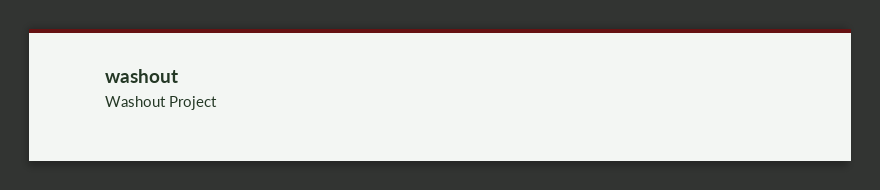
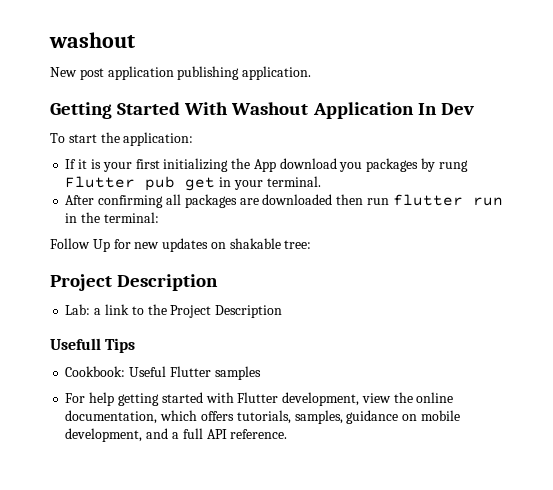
- Washout Project
+ New post application publishing application.
+ Getting Started With Washout Application In Dev
+ To start the application:
+ If it is your first initializing the App download you packages by rung Flutter pub get in your terminal.
+ After confirming all packages are downloaded then run flutter run in the terminal:
+ Follow Up for new updates on shakable tree:
+ Project Description
+ Lab: a link to the Project Description
+ Usefull Tips
+ Cookbook: Useful Flutter samples
+ For help getting started with Flutter development, view the online documentation, which offers tutorials, samples, guidance on mobile development, and a full API reference.

